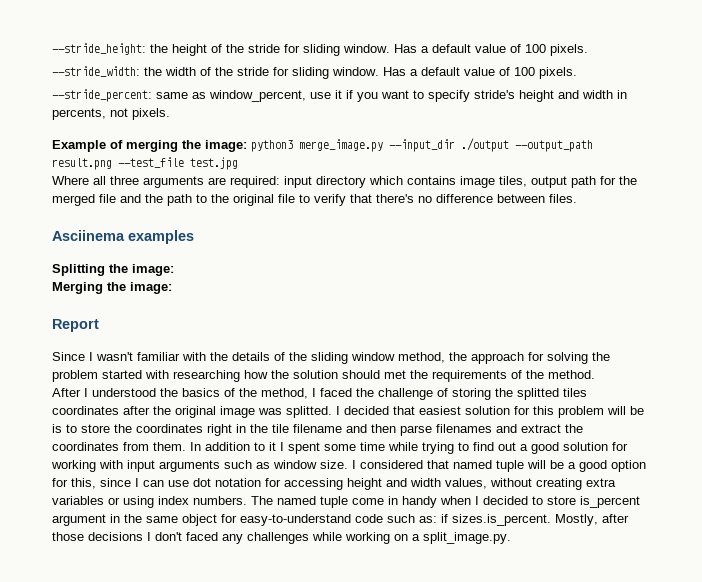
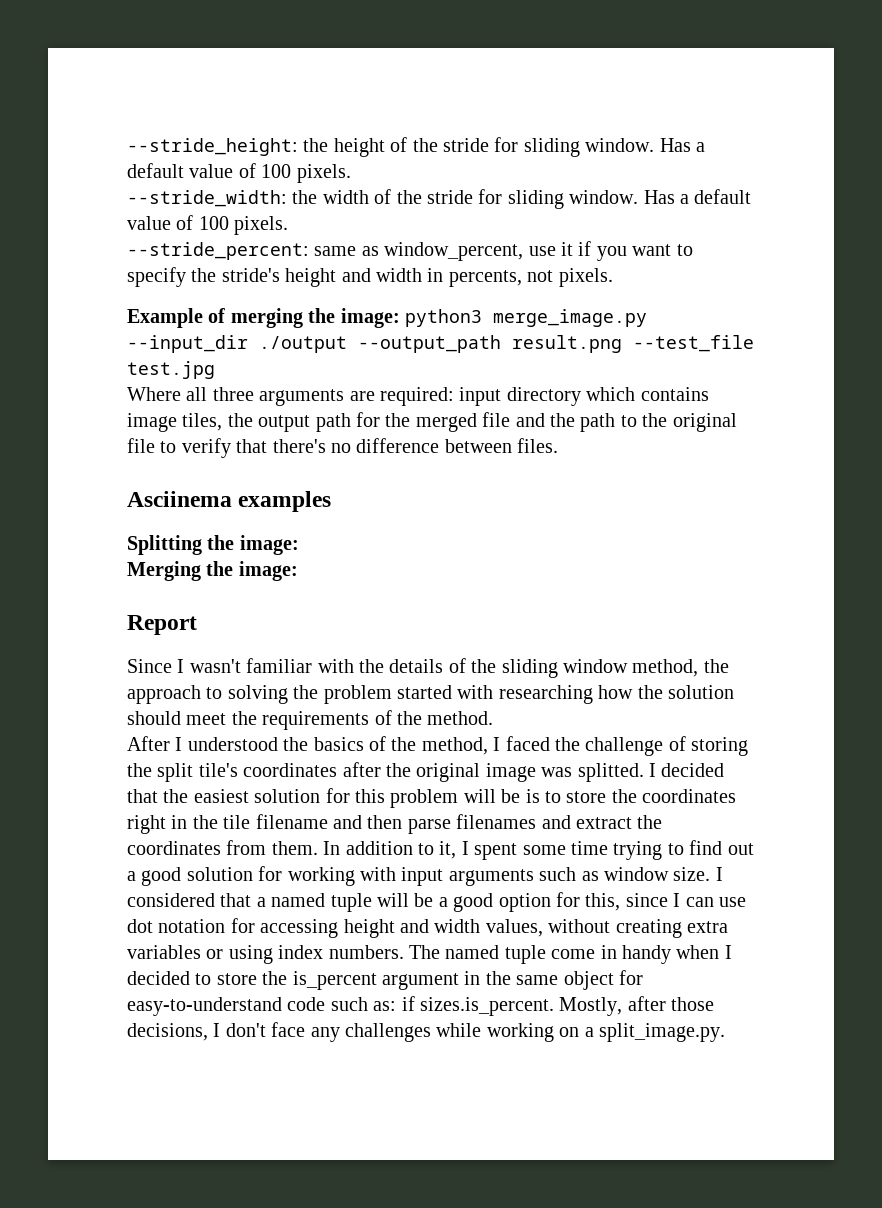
- --stride_percent: same as window_percent, use it if you want to specify stride's height and width in percents, not pixels.
+ --stride_percent: same as window_percent, use it if you want to specify the stride's height and width in percents, not pixels.
- Where all three arguments are required: input directory which contains image tiles, output path for the merged file and the path to the original file to verify that there's no difference between files.
+ Where all three arguments are required: input directory which contains image tiles, the output path for the merged file and the path to the original file to verify that there's no difference between files.
- Since I wasn't familiar with the details of the sliding window method, the approach for solving the problem started with researching how the solution should met the requirements of the method.
+ Since I wasn't familiar with the details of the sliding window method, the approach to solving the problem started with researching how the solution should meet the requirements of the method.
- After I understood the basics of the method, I faced the challenge of storing the splitted tiles coordinates after the original image was splitted.
+ After I understood the basics of the method, I faced the challenge of storing the split tile's coordinates after the original image was splitted.
- I decided that easiest solution for this problem will be is to store the coordinates right in the tile filename and then parse filenames and extract the coordinates from them.
+ I decided that the easiest solution for this problem will be is to store the coordinates right in the tile filename and then parse filenames and extract the coordinates from them.
- In addition to it I spent some time while trying to find out a good solution for working with input arguments such as window size.
+ In addition to it, I spent some time trying to find out a good solution for working with input arguments such as window size.
- I considered that named tuple will be a good option for this, since I can use dot notation for accessing height and width values, without creating extra variables or using index numbers.
+ I considered that a named tuple will be a good option for this, since I can use dot notation for accessing height and width values, without creating extra variables or using index numbers.
- The named tuple come in handy when I decided to store is_percent argument in the same object for easy-to-understand code such as: if sizes.is_percent. Mostly, after those decisions I don't faced any challenges while working on a split_image.py.
+ The named tuple come in handy when I decided to store the is_percent argument in the same object for easy-to-understand code such as: if sizes.is_percent. Mostly, after those decisions, I don't face any challenges while working on a split_image.py.

